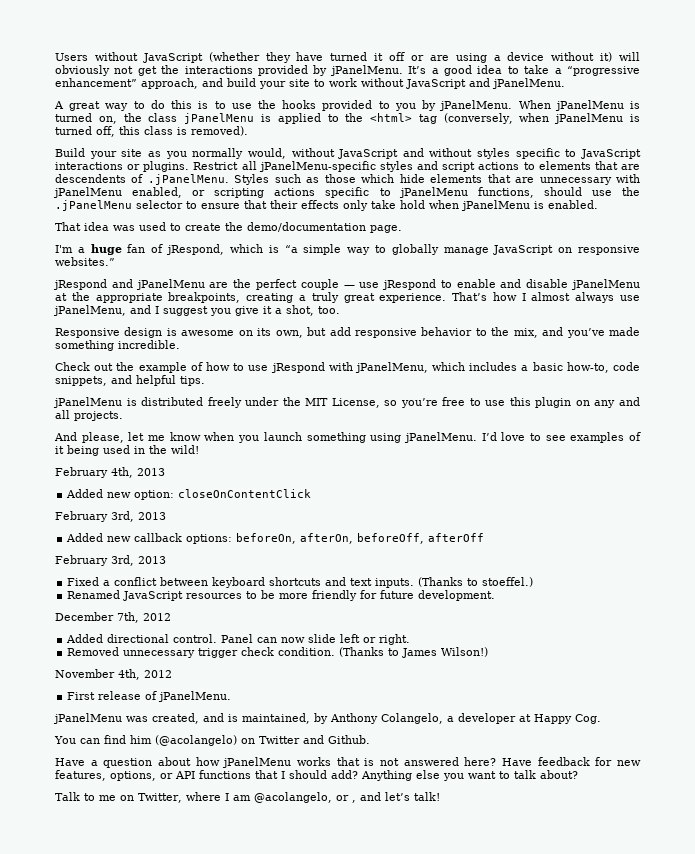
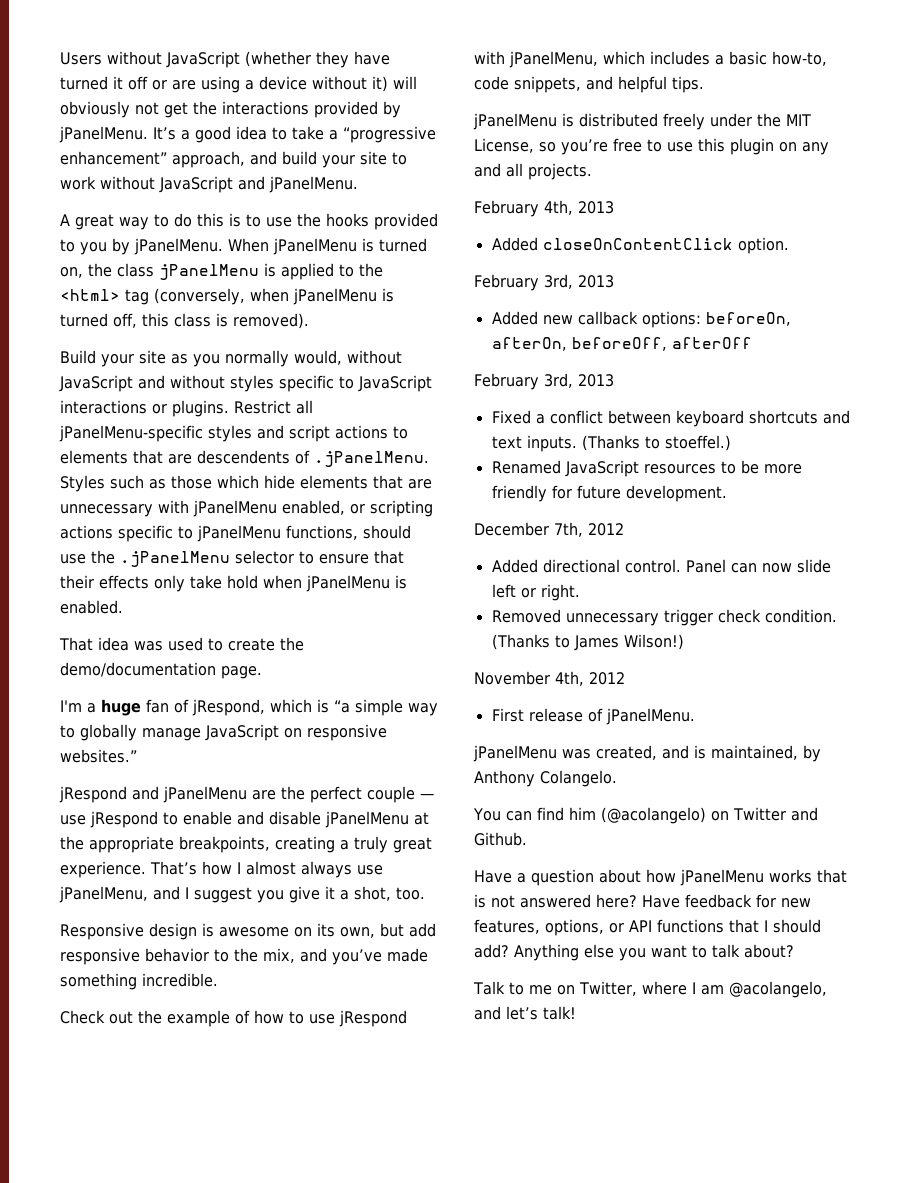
- And please, let me know when you launch something using jPanelMenu. I’d love to see examples of it being used in the wild!
- Added new option: closeOnContentClick
+ Added closeOnContentClick option.
- jPanelMenu was created, and is maintained, by Anthony Colangelo, a developer at Happy Cog.
+ jPanelMenu was created, and is maintained, by Anthony Colangelo.
- Talk to me on Twitter, where I am @acolangelo, or , and let’s talk!
+ Talk to me on Twitter, where I am @acolangelo, and let’s talk!

